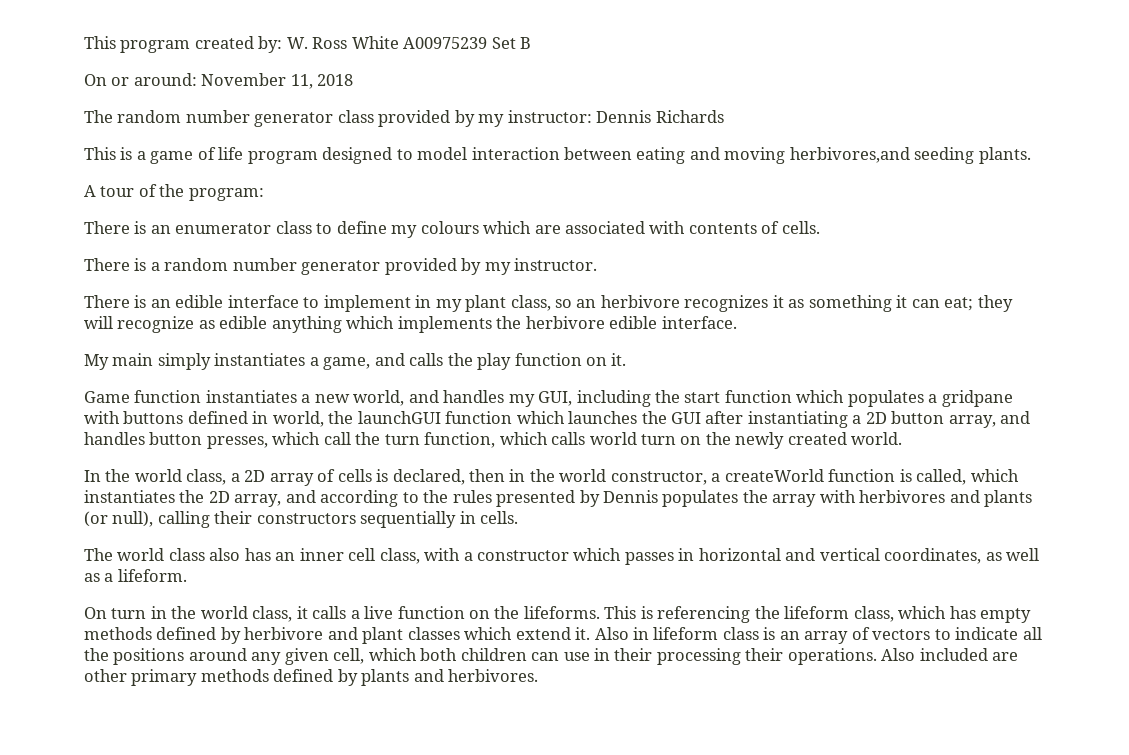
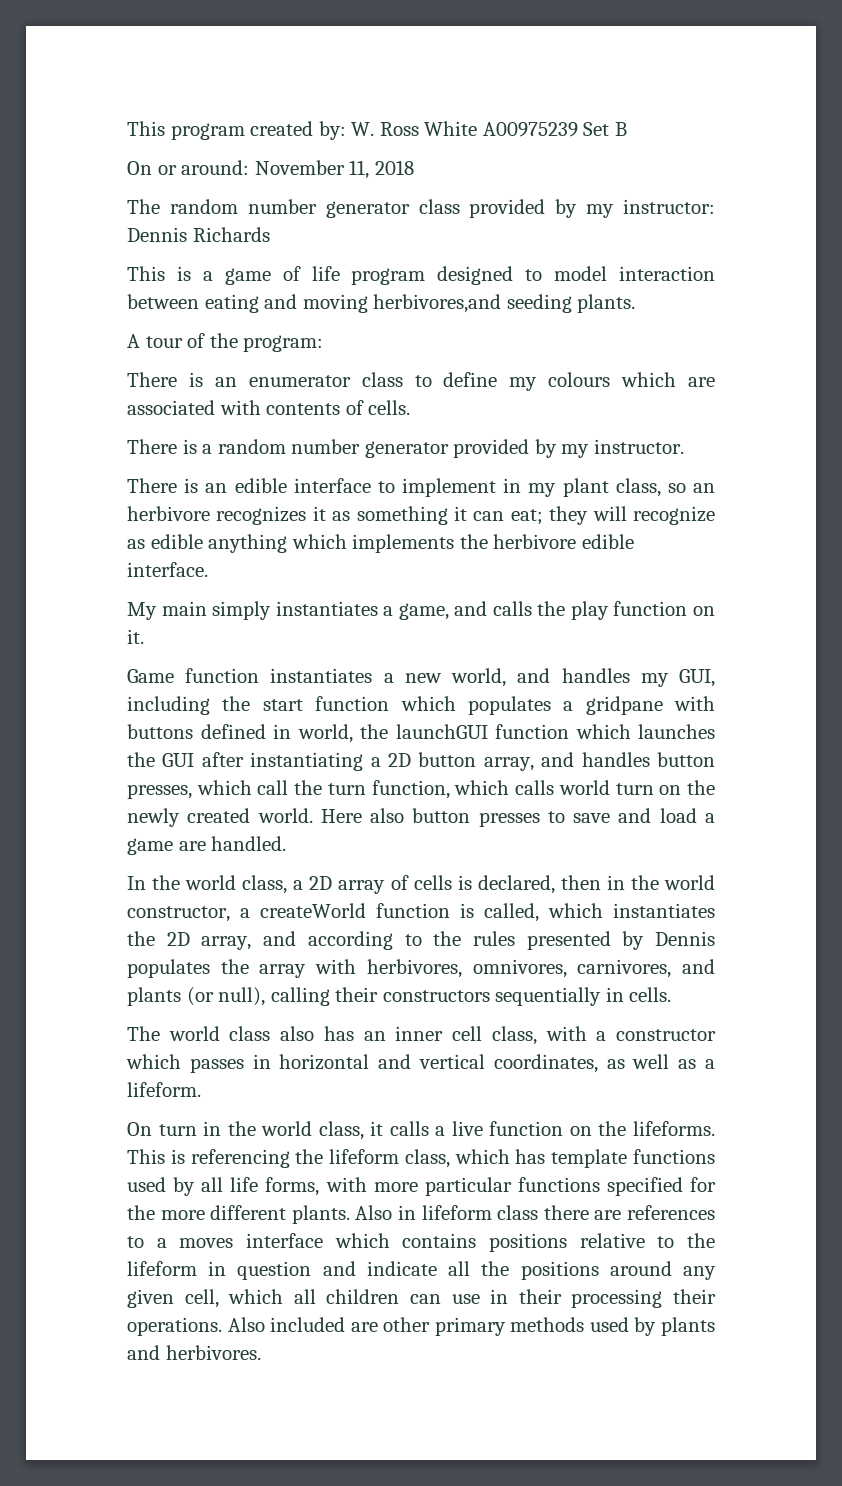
+ Here also button presses to save and load a game are handled.
- In the world class, a 2D array of cells is declared, then in the world constructor, a createWorld function is called, which instantiates the 2D array, and according to the rules presented by Dennis populates the array with herbivores and plants (or null), calling their constructors sequentially in cells.
+ In the world class, a 2D array of cells is declared, then in the world constructor, a createWorld function is called, which instantiates the 2D array, and according to the rules presented by Dennis populates the array with herbivores, omnivores, carnivores, and plants (or null), calling their constructors sequentially in cells.
- This is referencing the lifeform class, which has empty methods defined by herbivore and plant classes which extend it. Also in lifeform class is an array of vectors to indicate all the positions around any given cell, which both children can use in their processing their operations.
+ This is referencing the lifeform class, which has template functions used by all life forms, with more particular functions specified for the more different plants. Also in lifeform class there are references to a moves interface which contains positions relative to the lifeform in question and indicate all the positions around any given cell, which all children can use in their processing their operations.
- Also included are other primary methods defined by plants and herbivores.
+ Also included are other primary methods used by plants and herbivores.

